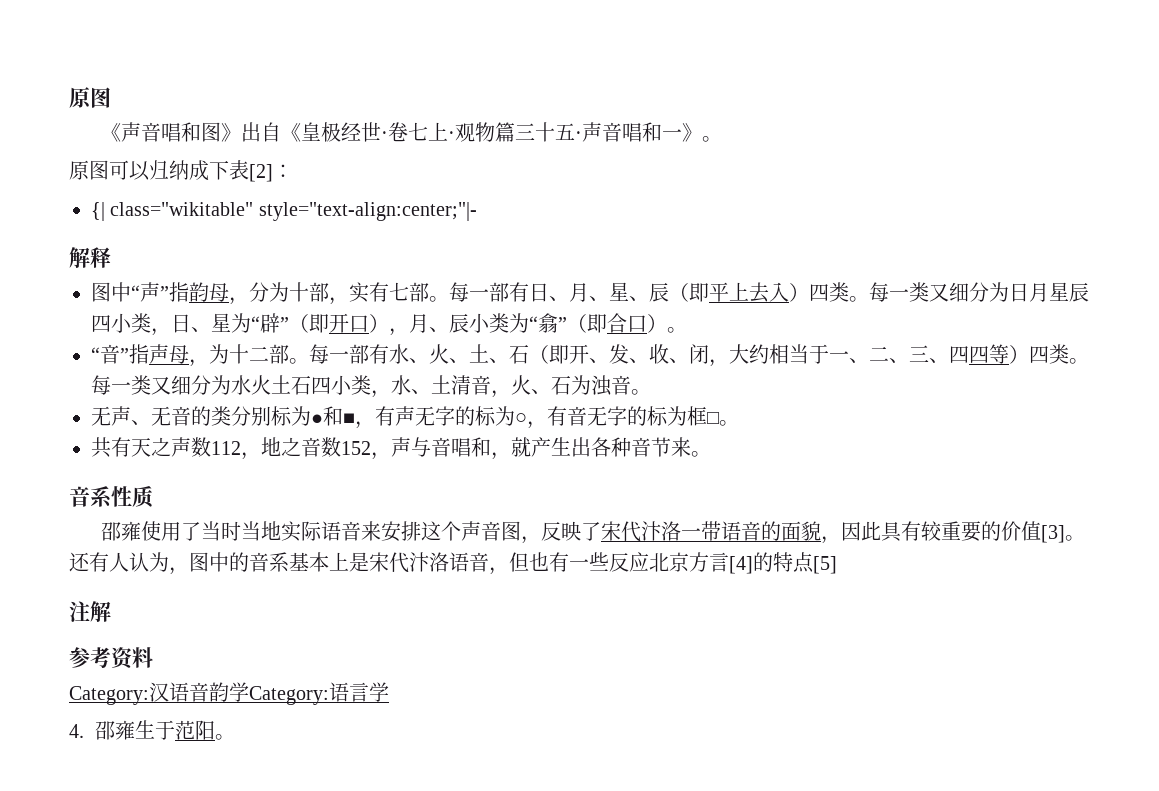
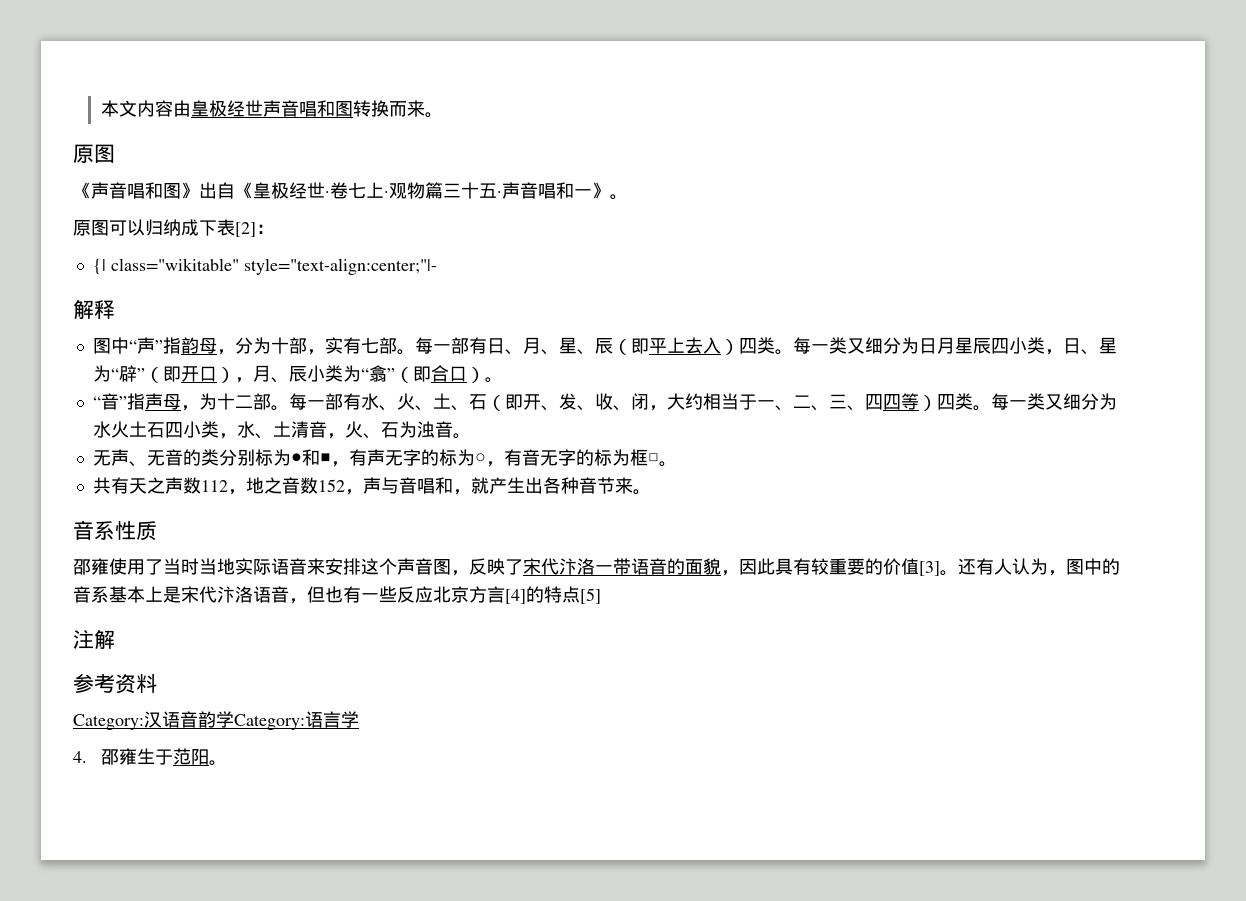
+ 本文内容由皇极经世声音唱和图转换而来。

